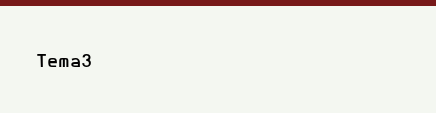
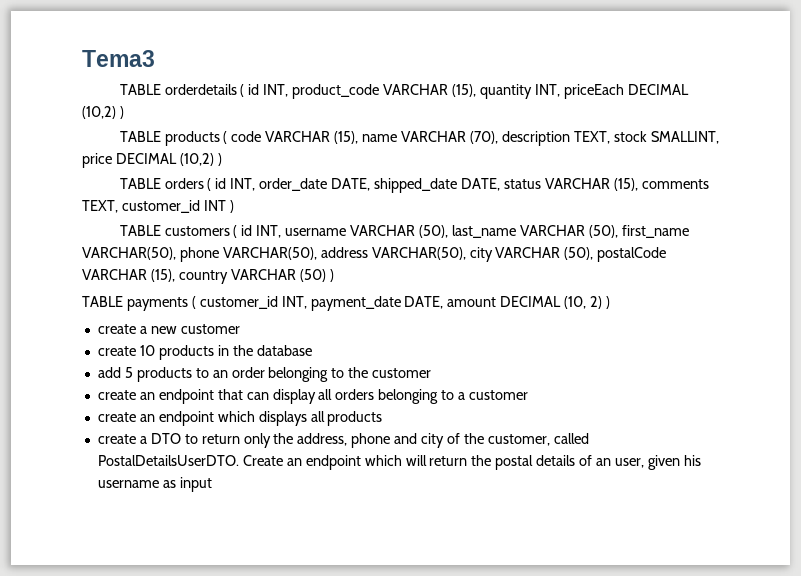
+ TABLE orderdetails ( id INT, product_code VARCHAR (15), quantity INT, priceEach DECIMAL (10,2) )
+ TABLE products ( code VARCHAR (15), name VARCHAR (70), description TEXT, stock SMALLINT, price DECIMAL (10,2) )
+ TABLE orders ( id INT, order_date DATE, shipped_date DATE, status VARCHAR (15), comments TEXT, customer_id INT )
+ TABLE customers ( id INT, username VARCHAR (50), last_name VARCHAR (50), first_name VARCHAR(50), phone VARCHAR(50), address VARCHAR(50), city VARCHAR (50), postalCode VARCHAR (15), country VARCHAR (50) )
+ TABLE payments ( customer_id INT, payment_date DATE, amount DECIMAL (10, 2) )
+ create a new customer
+ create 10 products in the database
+ add 5 products to an order belonging to the customer
+ create an endpoint that can display all orders belonging to a customer
+ create an endpoint which displays all products
+ create a DTO to return only the address, phone and city of the customer, called PostalDetailsUserDTO. Create an endpoint which will return the postal details of an user, given his username as input

